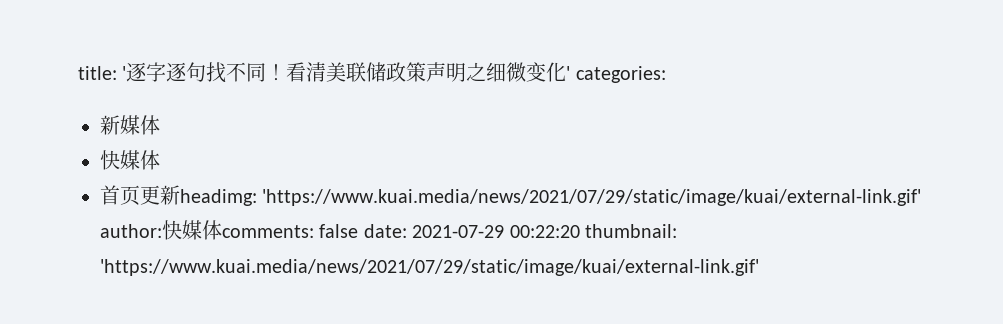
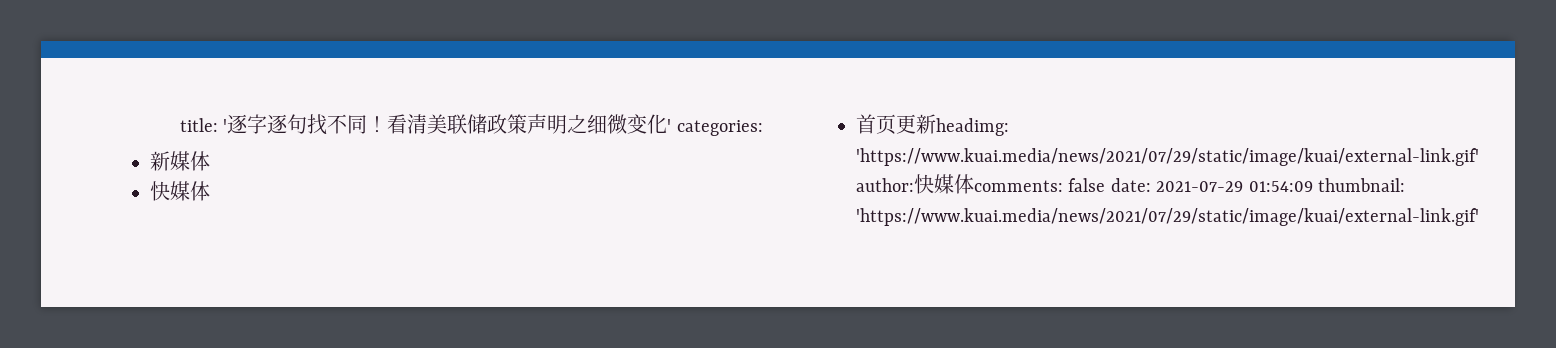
- 首页更新headimg: 'https://www.kuai.media/news/2021/07/29/static/image/kuai/external-link.gif' author:快媒体comments: false date: 2021-07-29 00:22:20 thumbnail: 'https://www.kuai.media/news/2021/07/29/static/image/kuai/external-link.gif'
+ 首页更新headimg: 'https://www.kuai.media/news/2021/07/29/static/image/kuai/external-link.gif' author:快媒体comments: false date: 2021-07-29 01:54:09 thumbnail: 'https://www.kuai.media/news/2021/07/29/static/image/kuai/external-link.gif'

